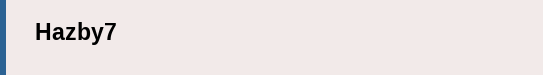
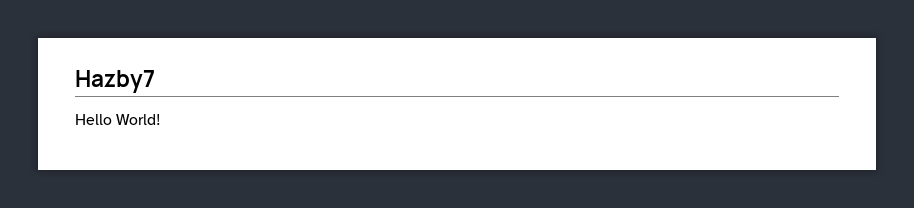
+ Hello World!

